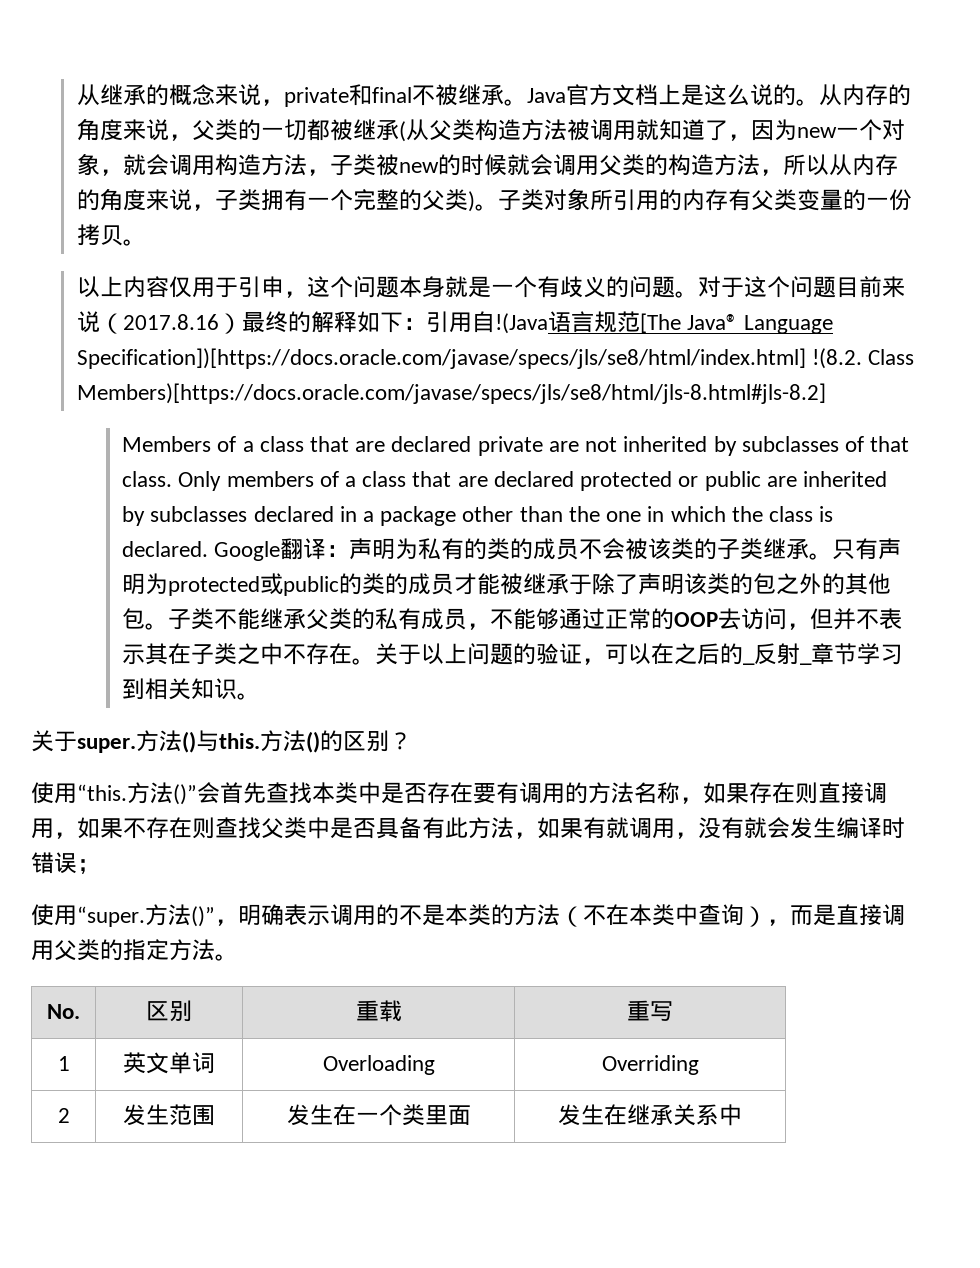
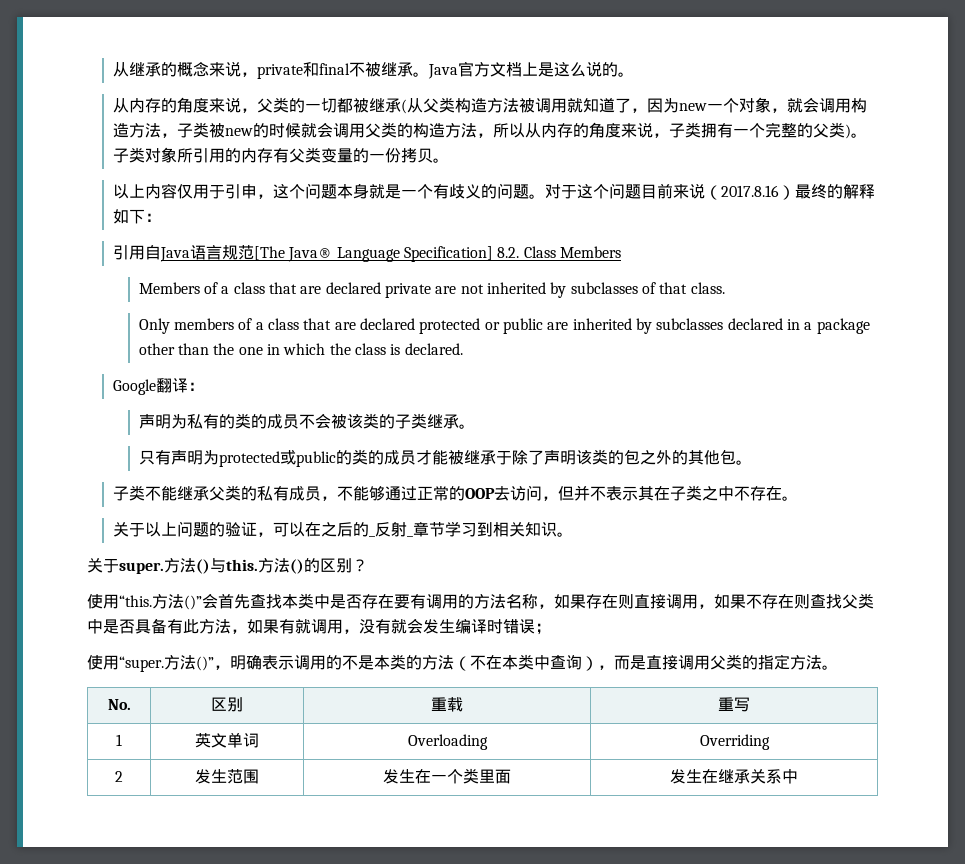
- Java官方文档上是这么说的。从内存的角度来说，父类的一切都被继承(从父类构造方法被调用就知道了，因为new一个对象，就会调用构造方法，子类被new的时候就会调用父类的构造方法，所以从内存的角度来说，子类拥有一个完整的父类)。
+ Java官方文档上是这么说的。
+ 从内存的角度来说，父类的一切都被继承(从父类构造方法被调用就知道了，因为new一个对象，就会调用构造方法，子类被new的时候就会调用父类的构造方法，所以从内存的角度来说，子类拥有一个完整的父类)。
- 对于这个问题目前来说（2017.8.16）最终的解释如下：引用自!(Java语言规范[The Java® Language Specification])[https://docs.oracle.com/javase/specs/jls/se8/html/index.html] !(8.2. Class Members)[https://docs.oracle.com/javase/specs/jls/se8/html/jls-8.html#jls-8.2]
+ 对于这个问题目前来说（2017.8.16）最终的解释如下：
+ 引用自Java语言规范[The Java® Language Specification] 8.2. Class Members
- Members of a class that are declared private are not inherited by subclasses of that class. Only members of a class that are declared protected or public are inherited by subclasses declared in a package other than the one in which the class is declared. Google翻译：声明为私有的类的成员不会被该类的子类继承。只有声明为protected或public的类的成员才能被继承于除了声明该类的包之外的其他包。子类不能继承父类的私有成员，不能够通过正常的OOP去访问，但并不表示其在子类之中不存在。关于以上问题的验证，可以在之后的_反射_章节学习到相关知识。
+ Members of a class that are declared private are not inherited by subclasses of that class.
+ Only members of a class that are declared protected or public are inherited by subclasses declared in a package other than the one in which the class is declared.
+ Google翻译：
+ 声明为私有的类的成员不会被该类的子类继承。
+ 只有声明为protected或public的类的成员才能被继承于除了声明该类的包之外的其他包。
+ 子类不能继承父类的私有成员，不能够通过正常的OOP去访问，但并不表示其在子类之中不存在。
+ 关于以上问题的验证，可以在之后的_反射_章节学习到相关知识。

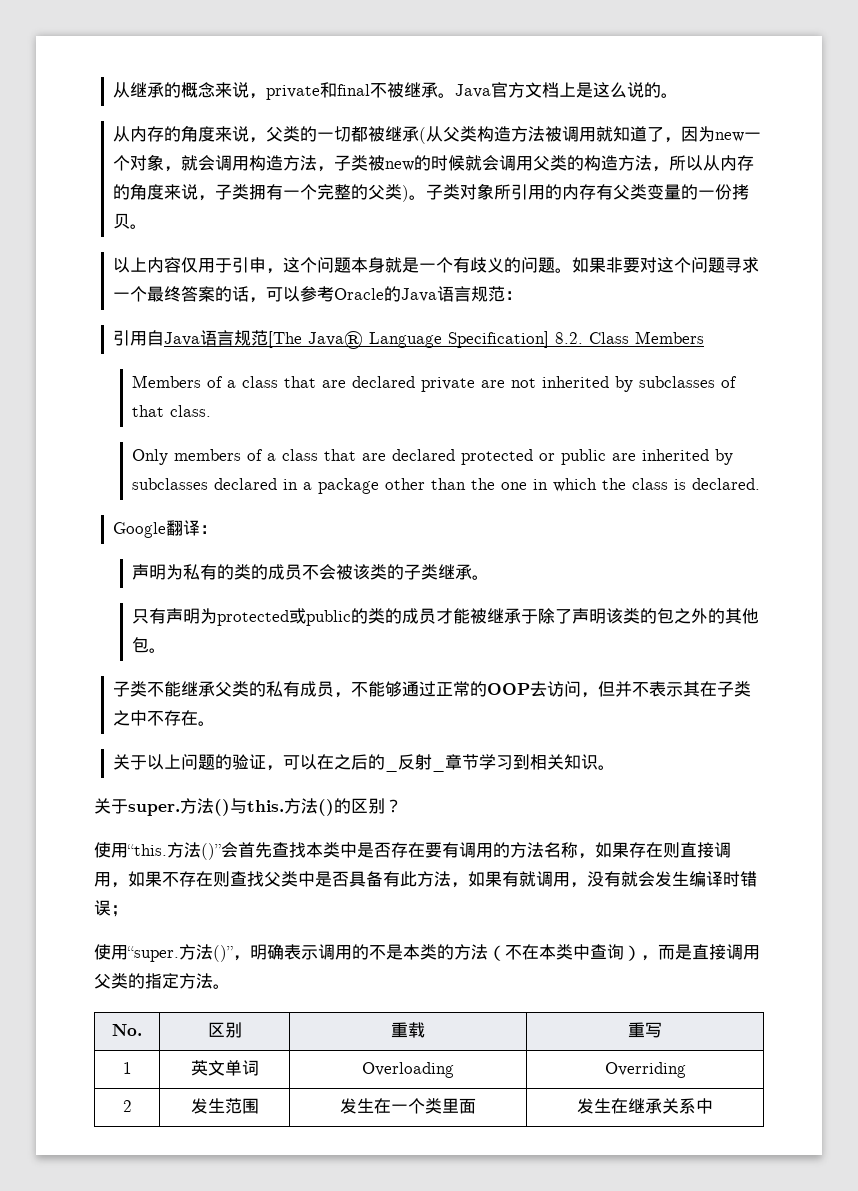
- 对于这个问题目前来说（2017.8.16）最终的解释如下：
+ 如果非要对这个问题寻求一个最终答案的话，可以参考Oracle的Java语言规范：

